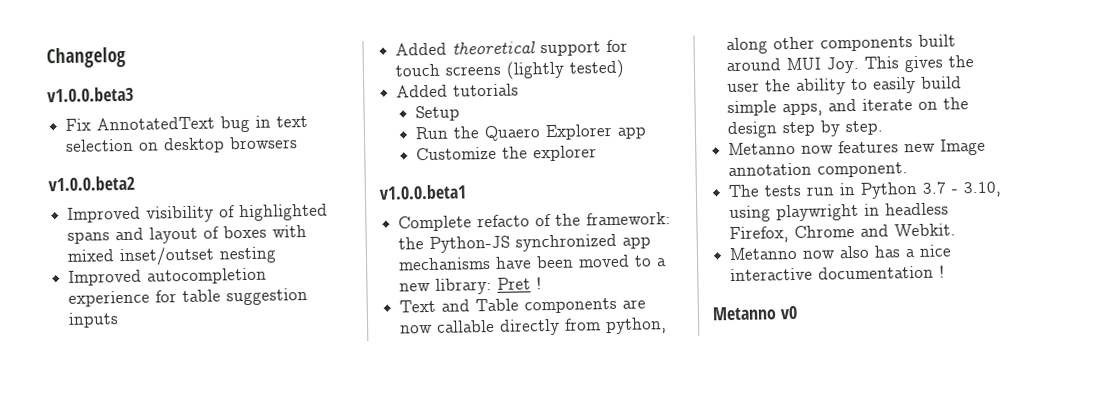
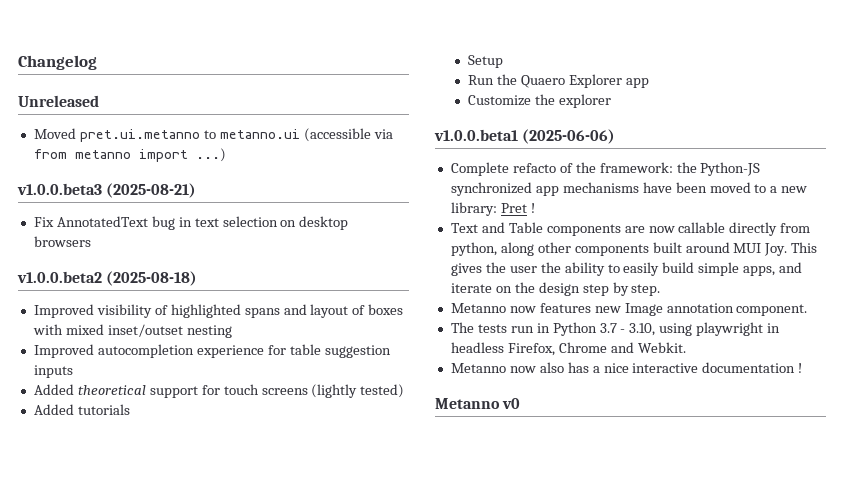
+ Unreleased
+ Moved pret.ui.metanno to metanno.ui (accessible via from metanno import ...)
- v1.0.0.beta3
+ v1.0.0.beta3 (2025-08-21)
- v1.0.0.beta2
+ v1.0.0.beta2 (2025-08-18)
- v1.0.0.beta1
+ v1.0.0.beta1 (2025-06-06)

